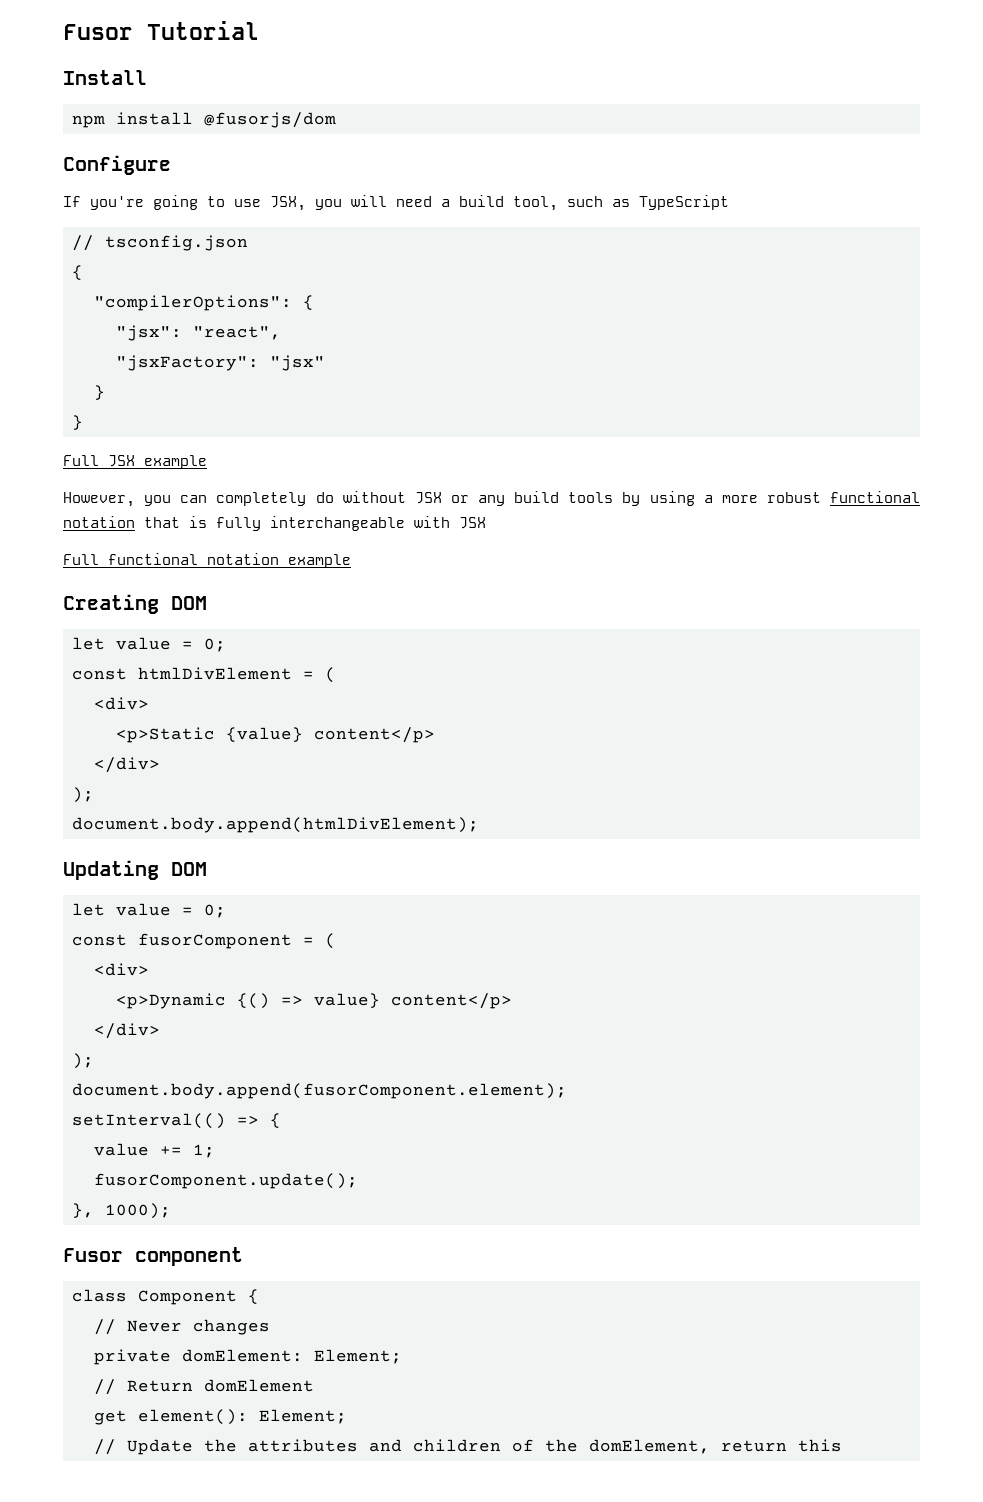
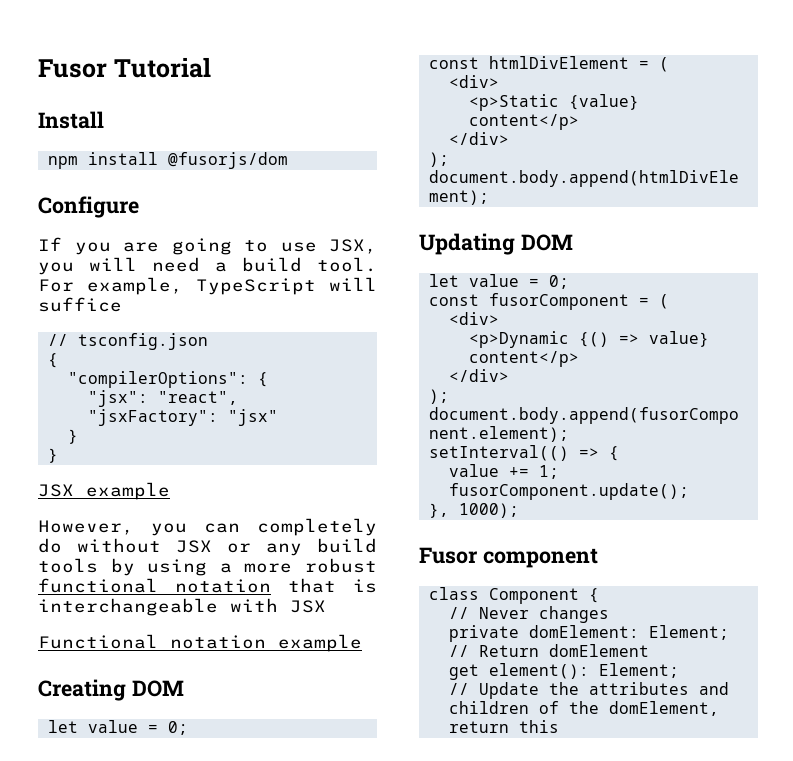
- If you're going to use JSX, you will need a build tool, such as TypeScript
+ If you are going to use JSX, you will need a build tool. For example, TypeScript will suffice
- Full JSX example
+ JSX example
- However, you can completely do without JSX or any build tools by using a more robust functional notation that is fully interchangeable with JSX
+ However, you can completely do without JSX or any build tools by using a more robust functional notation that is interchangeable with JSX
- Full functional notation example
+ Functional notation example

